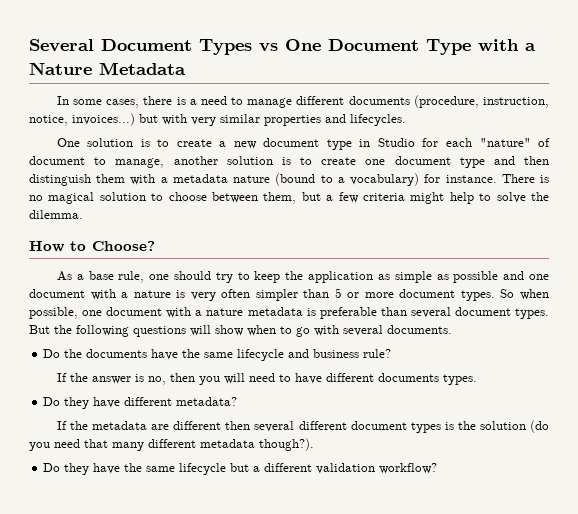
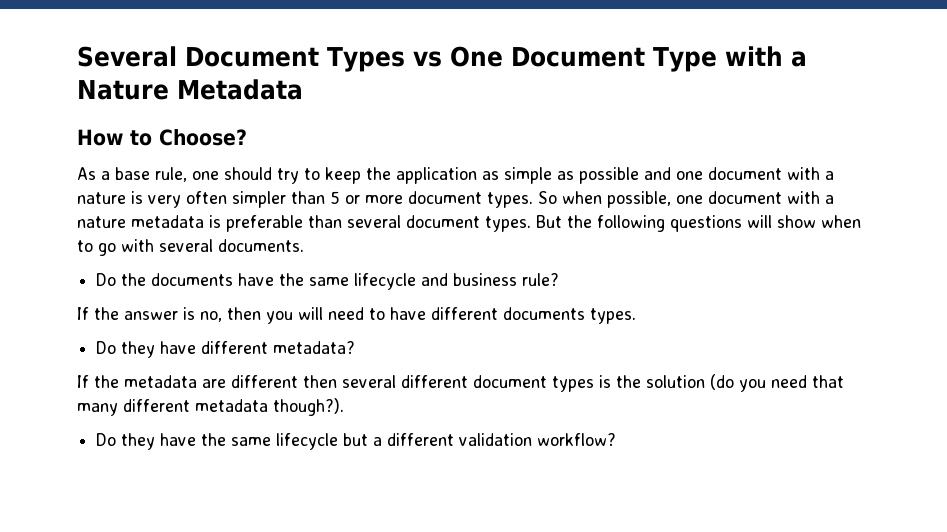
- In some cases, there is a need to manage different documents (procedure, instruction, notice, invoices...) but with very similar properties and lifecycles.
- One solution is to create a new document type in Studio for each "nature" of document to manage, another solution is to create one document type and then distinguish them with a metadata nature (bound to a vocabulary) for instance. There is no magical solution to choose between them, but a few criteria might help to solve the dilemma.

